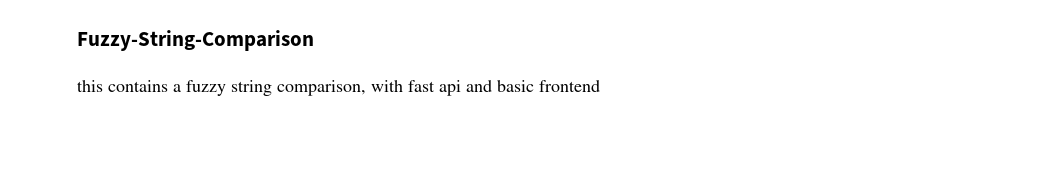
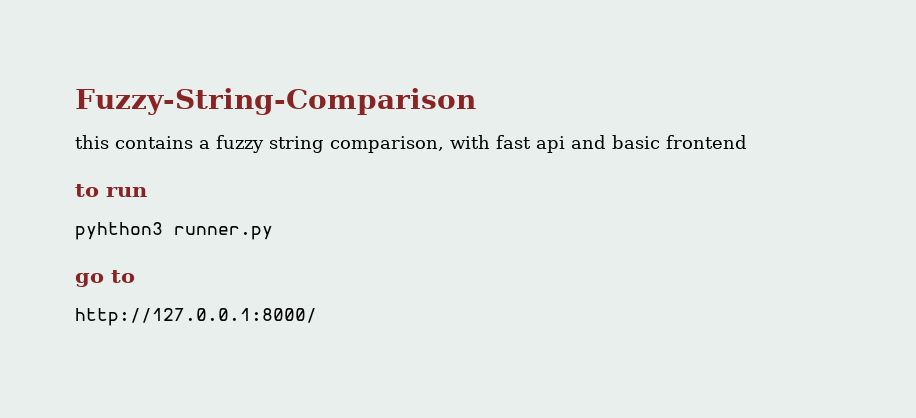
+ to run
+ pyhthon3 runner.py
+ go to
+ http://127.0.0.1:8000/

